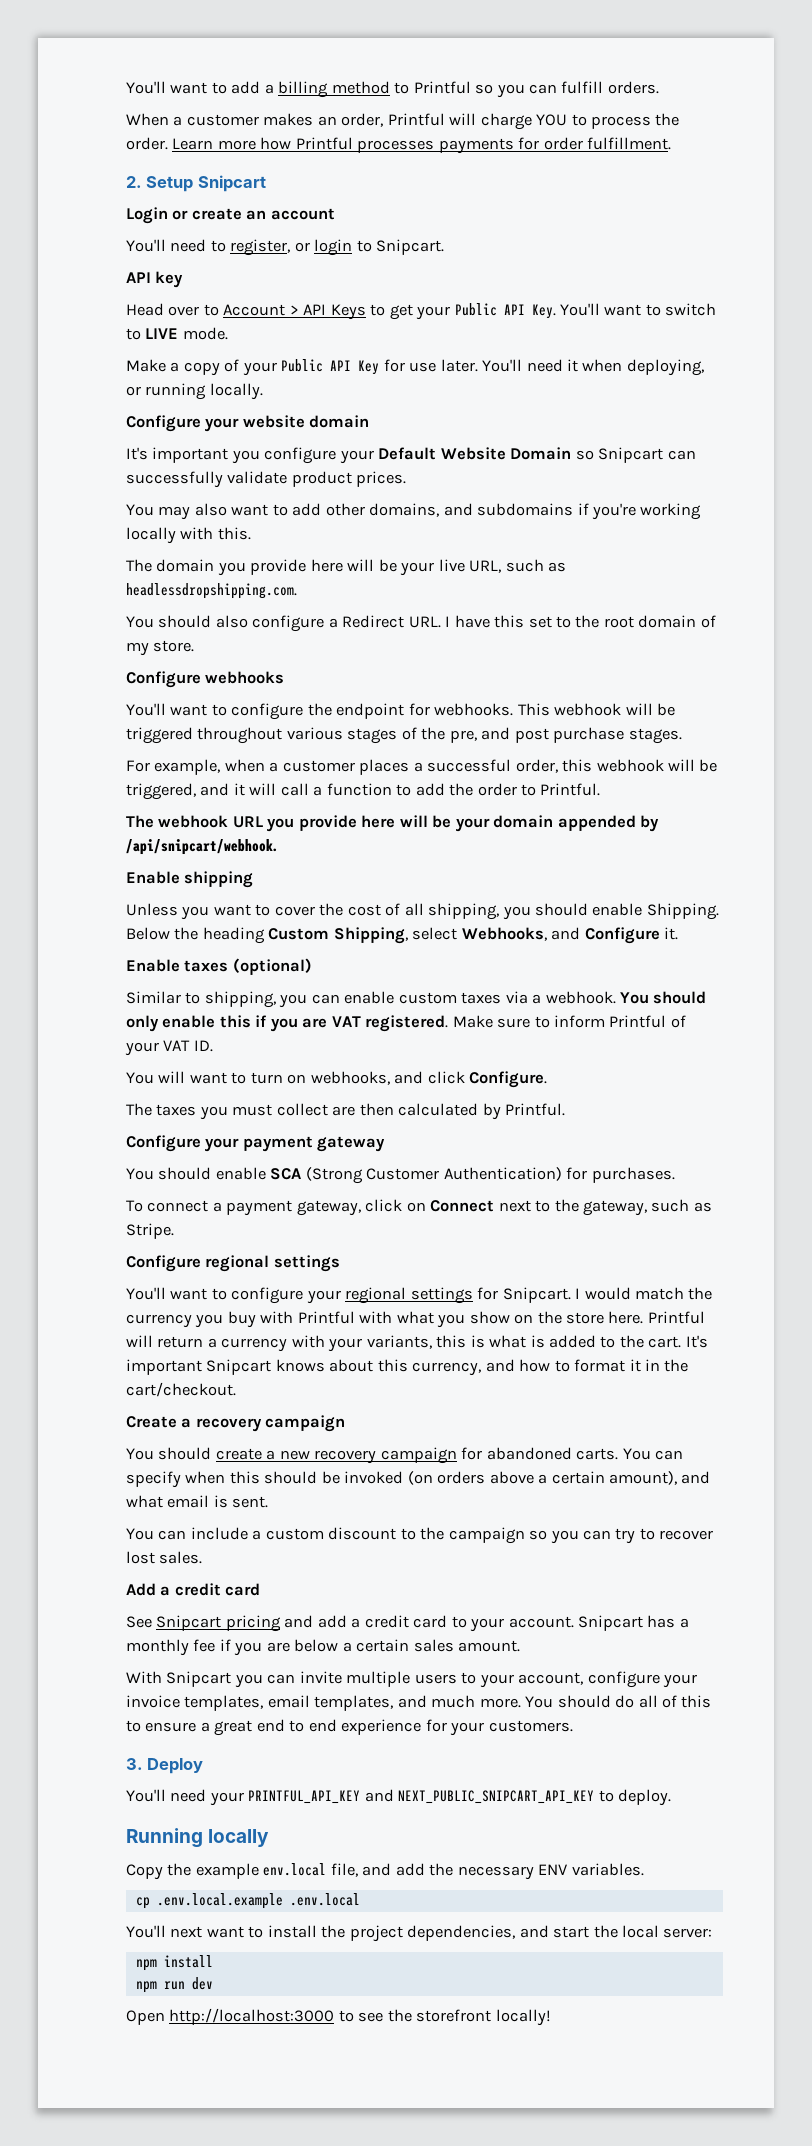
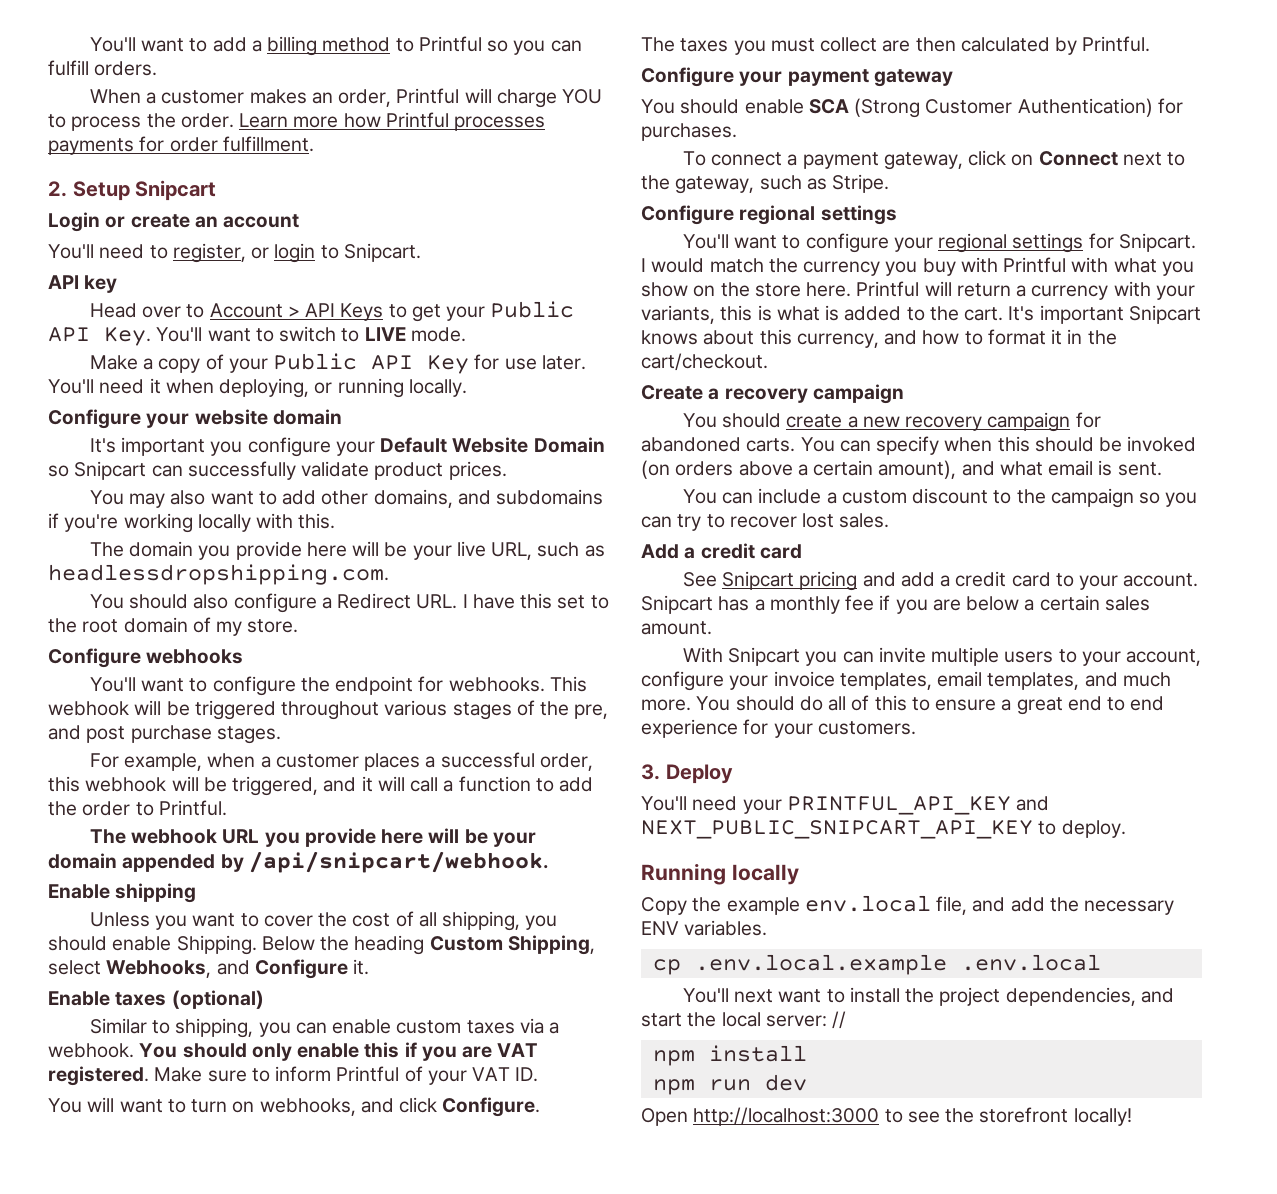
- You'll next want to install the project dependencies, and start the local server:
+ You'll next want to install the project dependencies, and start the local server: //

